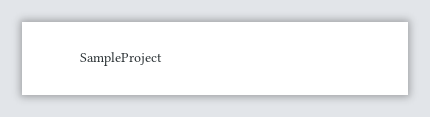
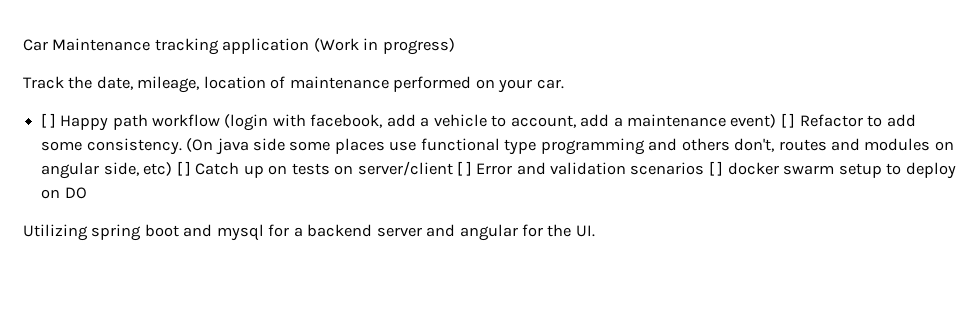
- SampleProject
+ Car Maintenance tracking application (Work in progress)
+ Track the date, mileage, location of maintenance performed on your car.
+ [ ] Happy path workflow (login with facebook, add a vehicle to account, add a maintenance event) [ ] Refactor to add some consistency. (On java side some places use functional type programming and others don't, routes and modules on angular side, etc) [ ] Catch up on tests on server/client [ ] Error and validation scenarios [ ] docker swarm setup to deploy on DO
+ Utilizing spring boot and mysql for a backend server and angular for the UI.

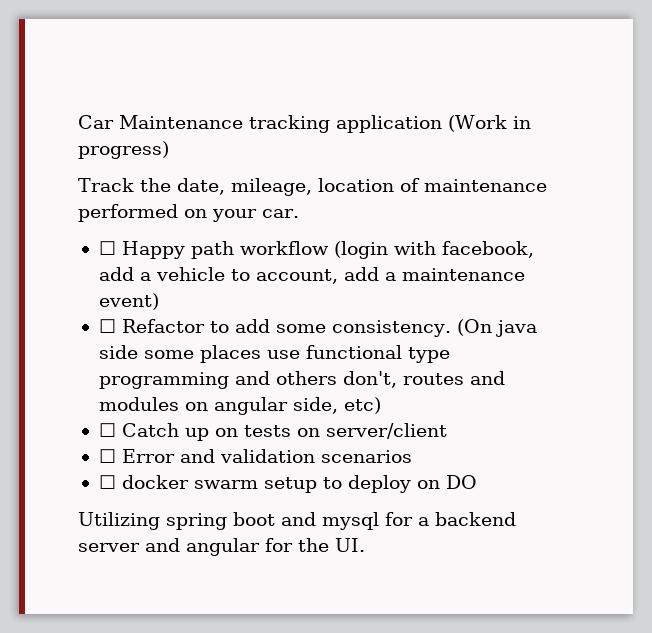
- [ ] Happy path workflow (login with facebook, add a vehicle to account, add a maintenance event) [ ] Refactor to add some consistency.
+ ☐ Happy path workflow (login with facebook, add a vehicle to account, add a maintenance event)
+ ☐ Refactor to add some consistency.
- (On java side some places use functional type programming and others don't, routes and modules on angular side, etc) [ ] Catch up on tests on server/client [ ] Error and validation scenarios [ ] docker swarm setup to deploy on DO
+ (On java side some places use functional type programming and others don't, routes and modules on angular side, etc)
+ ☐ Catch up on tests on server/client
+ ☐ Error and validation scenarios
+ ☐ docker swarm setup to deploy on DO

